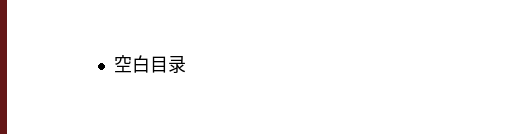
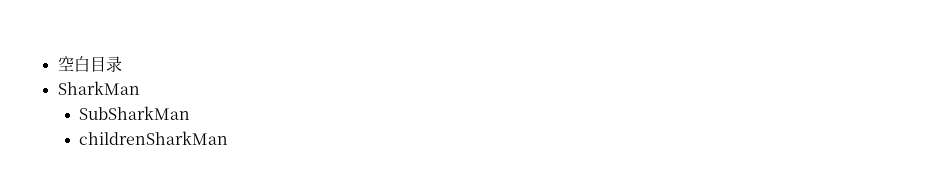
+ SharkMan
+ SubSharkMan
+ childrenSharkMan

